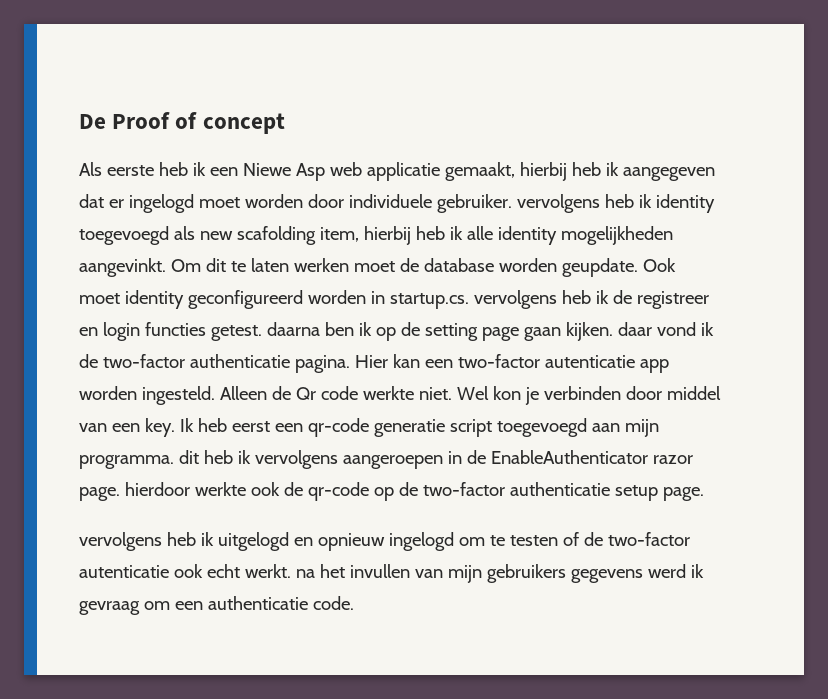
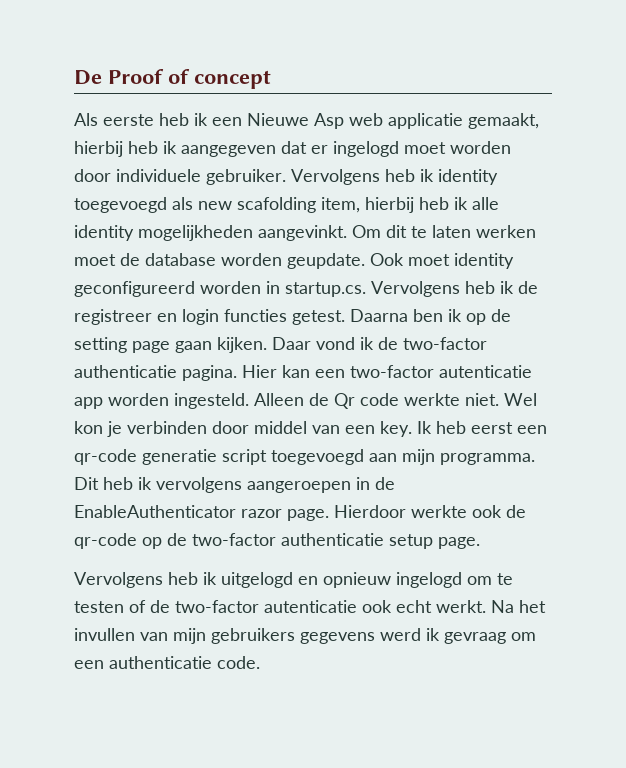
- Als eerste heb ik een Niewe Asp web applicatie gemaakt, hierbij heb ik aangegeven dat er ingelogd moet worden door individuele gebruiker. vervolgens heb ik identity toegevoegd als new scafolding item, hierbij heb ik alle identity mogelijkheden aangevinkt.
+ Als eerste heb ik een Nieuwe Asp web applicatie gemaakt, hierbij heb ik aangegeven dat er ingelogd moet worden door individuele gebruiker. Vervolgens heb ik identity toegevoegd als new scafolding item, hierbij heb ik alle identity mogelijkheden aangevinkt.
- Ook moet identity geconfigureerd worden in startup.cs. vervolgens heb ik de registreer en login functies getest. daarna ben ik op de setting page gaan kijken. daar vond ik de two-factor authenticatie pagina.
+ Ook moet identity geconfigureerd worden in startup.cs. Vervolgens heb ik de registreer en login functies getest. Daarna ben ik op de setting page gaan kijken. Daar vond ik de two-factor authenticatie pagina.
- Ik heb eerst een qr-code generatie script toegevoegd aan mijn programma. dit heb ik vervolgens aangeroepen in de EnableAuthenticator razor page. hierdoor werkte ook de qr-code op de two-factor authenticatie setup page.
+ Ik heb eerst een qr-code generatie script toegevoegd aan mijn programma. Dit heb ik vervolgens aangeroepen in de EnableAuthenticator razor page. Hierdoor werkte ook de qr-code op de two-factor authenticatie setup page.
- vervolgens heb ik uitgelogd en opnieuw ingelogd om te testen of de two-factor autenticatie ook echt werkt. na het invullen van mijn gebruikers gegevens werd ik gevraag om een authenticatie code.
+ Vervolgens heb ik uitgelogd en opnieuw ingelogd om te testen of de two-factor autenticatie ook echt werkt. Na het invullen van mijn gebruikers gegevens werd ik gevraag om een authenticatie code.

